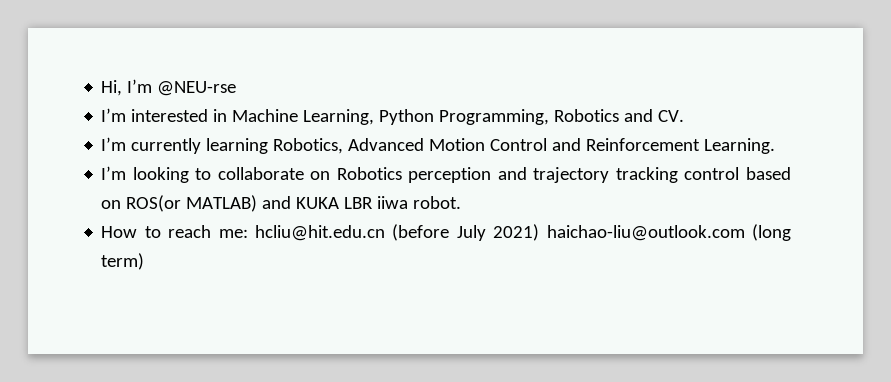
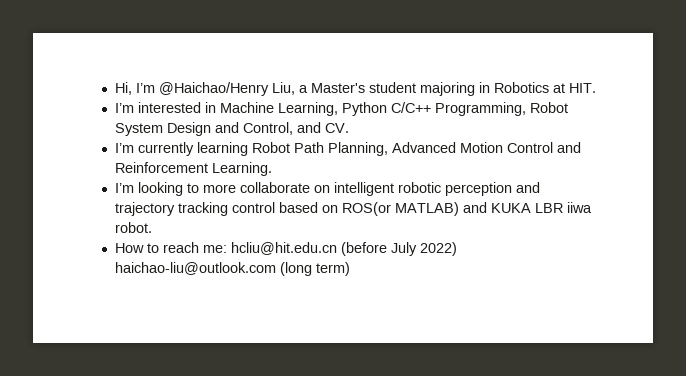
- Hi, I’m @NEU-rse
+ Hi, I’m @Haichao/Henry Liu, a Master's student majoring in Robotics at HIT.
- I’m interested in Machine Learning, Python Programming, Robotics and CV.
+ I’m interested in Machine Learning, Python C/C++ Programming, Robot System Design and Control, and CV.
- I’m currently learning Robotics, Advanced Motion Control and Reinforcement Learning.
+ I’m currently learning Robot Path Planning, Advanced Motion Control and Reinforcement Learning.
- I’m looking to collaborate on Robotics perception and trajectory tracking control based on ROS(or MATLAB) and KUKA LBR iiwa robot.
+ I’m looking to more collaborate on intelligent robotic perception and trajectory tracking control based on ROS(or MATLAB) and KUKA LBR iiwa robot.
- How to reach me: hcliu@hit.edu.cn (before July 2021) haichao-liu@outlook.com (long term)
+ How to reach me: hcliu@hit.edu.cn (before July 2022) haichao-liu@outlook.com (long term)

